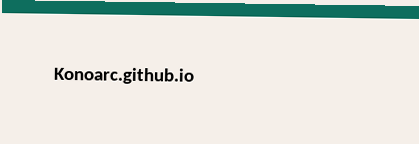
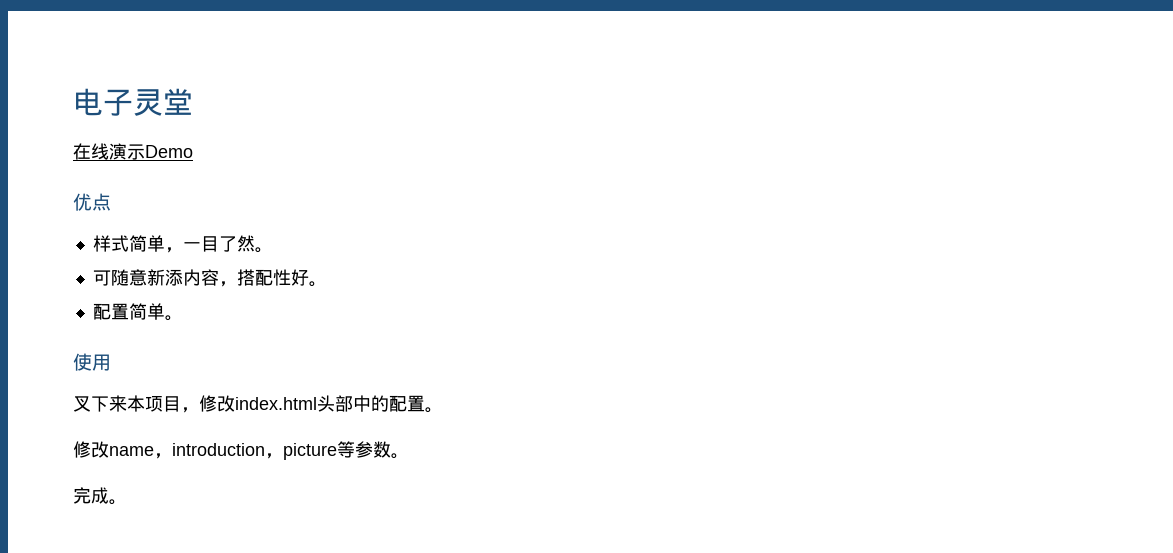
- Konoarc.github.io
+ 电子灵堂
+ 在线演示Demo
+ 优点
+ 样式简单，一目了然。
+ 可随意新添内容，搭配性好。
+ 配置简单。
+ 使用
+ 叉下来本项目，修改index.html头部中的配置。
+ 修改name，introduction，picture等参数。
+ 完成。

